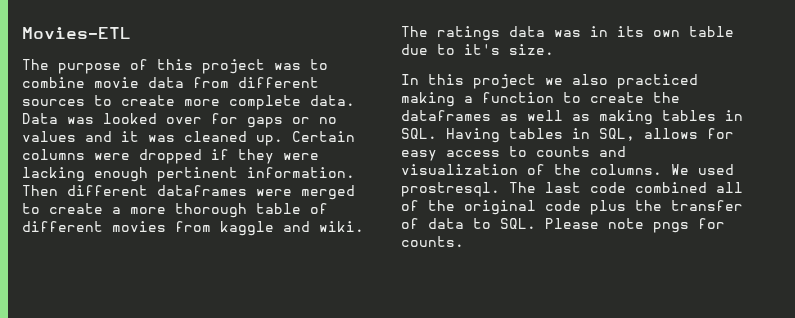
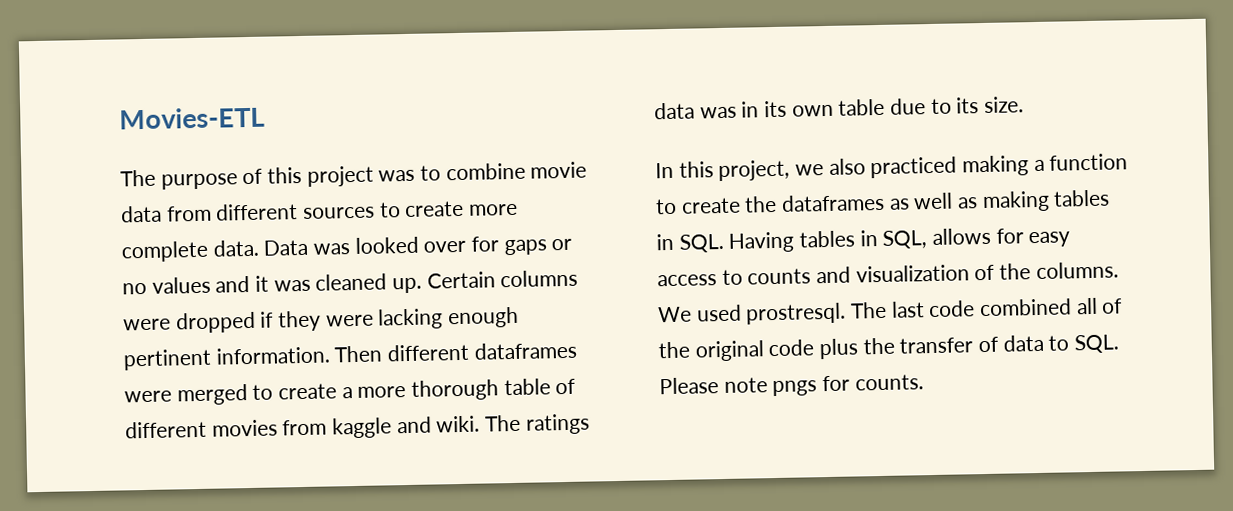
- The ratings data was in its own table due to it's size.
+ The ratings data was in its own table due to its size.
- In this project we also practiced making a function to create the dataframes as well as making tables in SQL. Having tables in SQL, allows for easy access to counts and visualization of the columns.
+ In this project, we also practiced making a function to create the dataframes as well as making tables in SQL. Having tables in SQL, allows for easy access to counts and visualization of the columns.

